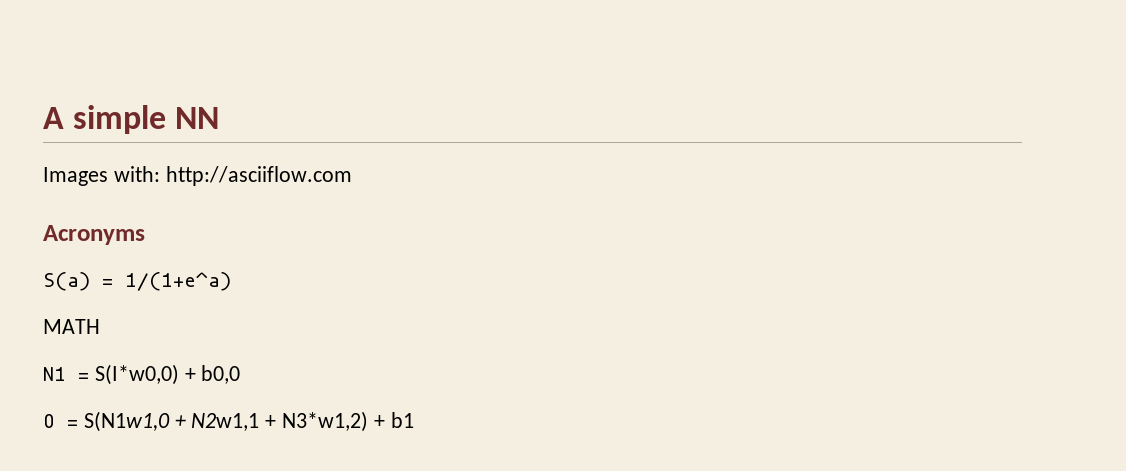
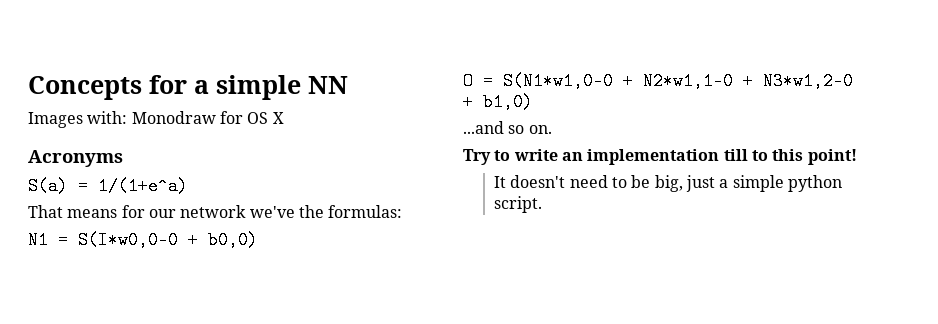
- A simple NN
+ Concepts for a simple NN
- Images with: http://asciiflow.com
+ Images with: Monodraw for OS X
- MATH
+ That means for our network we've the formulas:
- N1 = S(I*w0,0) + b0,0
+ N1 = S(I*w0,0-0 + b0,0)
- O = S(N1w1,0 + N2w1,1 + N3*w1,2) + b1
+ O = S(N1*w1,0-0 + N2*w1,1-0 + N3*w1,2-0 + b1,0)
+ ...and so on.
+ Try to write an implementation till to this point!
+ It doesn't need to be big, just a simple python script.

